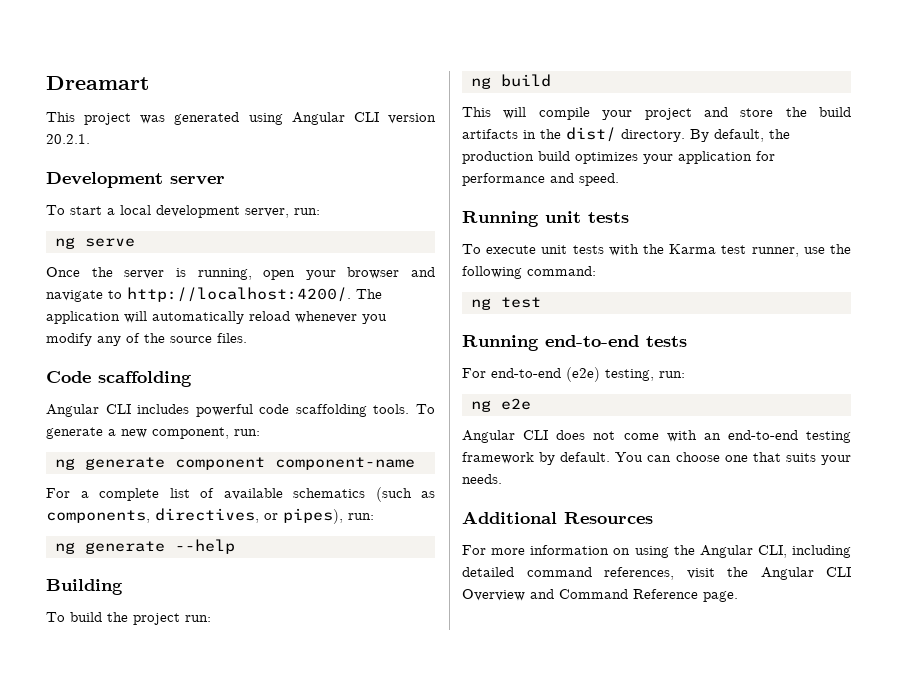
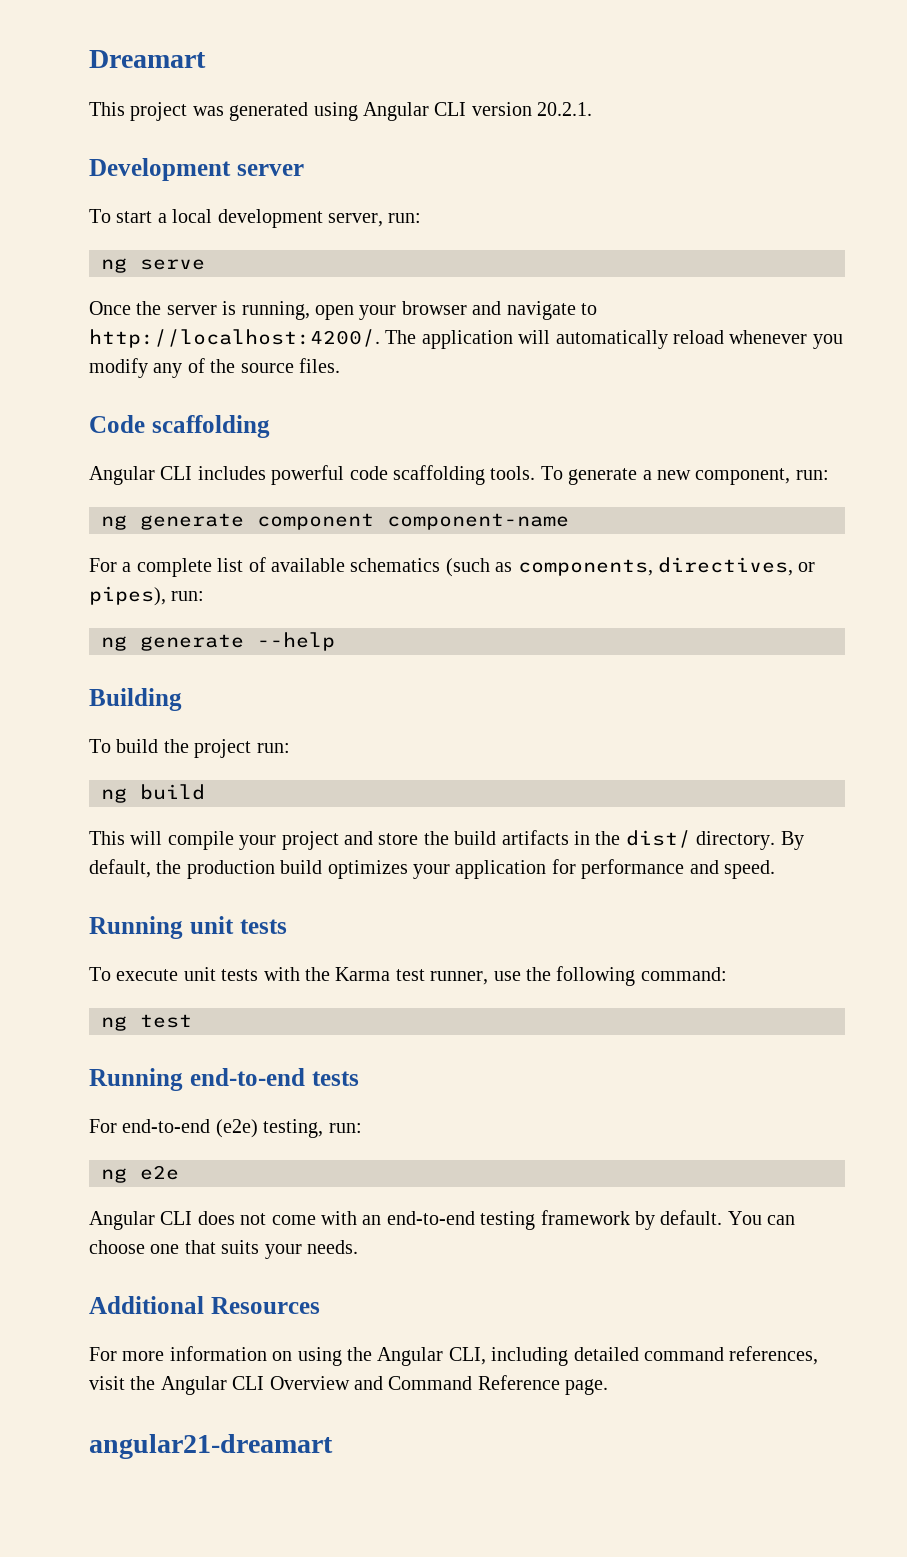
+ angular21-dreamart

